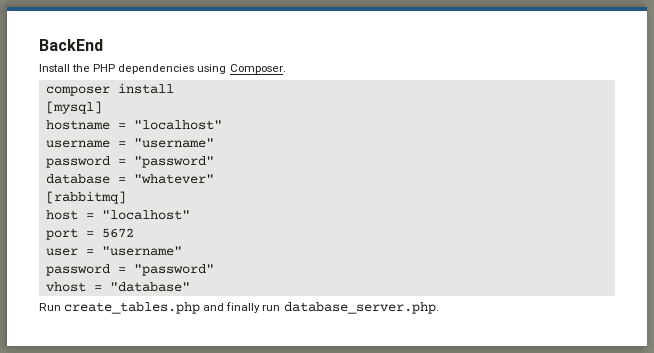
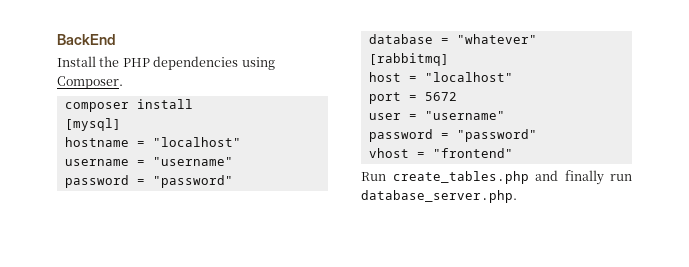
- vhost = "database"
+ vhost = "frontend"

